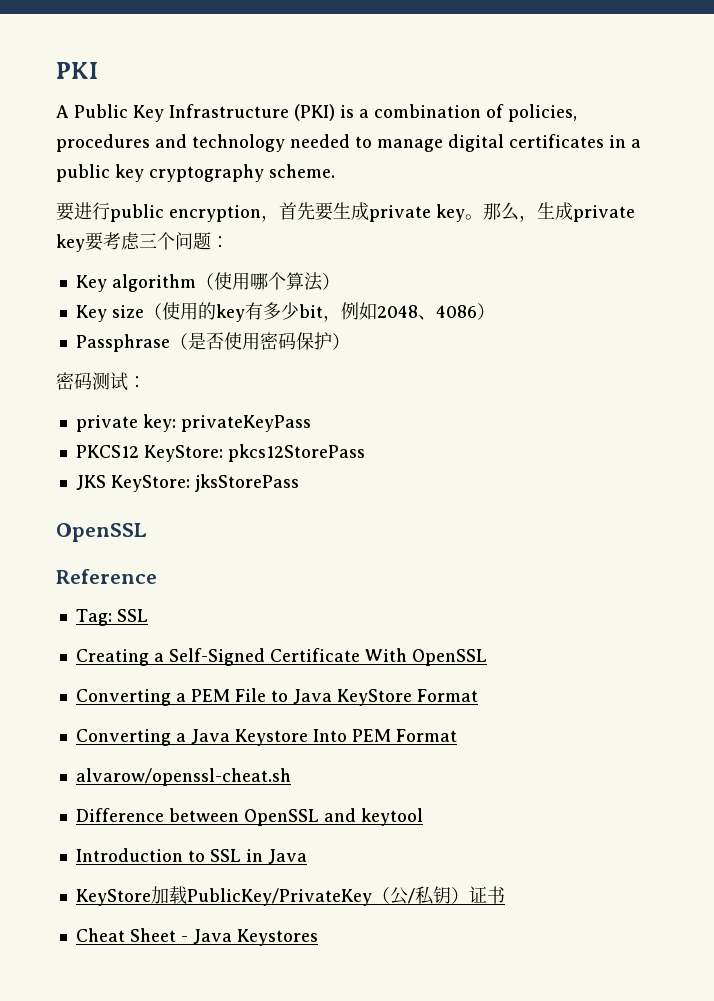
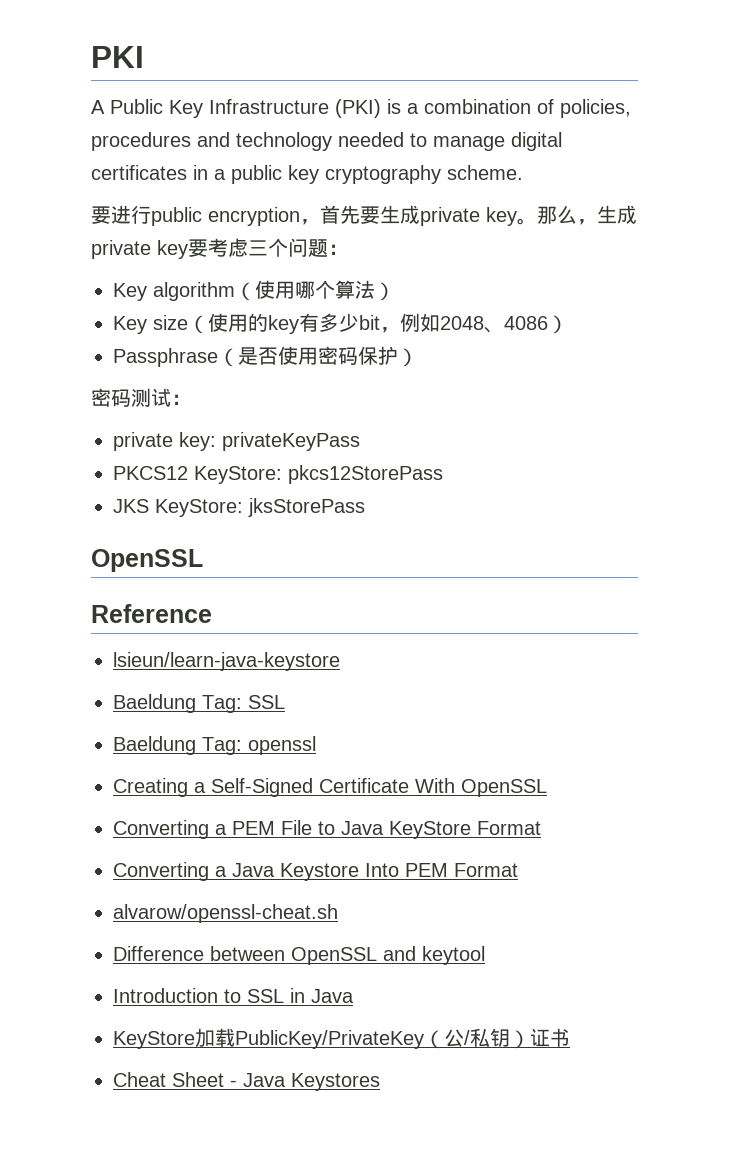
- Tag: SSL
+ lsieun/learn-java-keystore
+ Baeldung Tag: SSL
+ Baeldung Tag: openssl

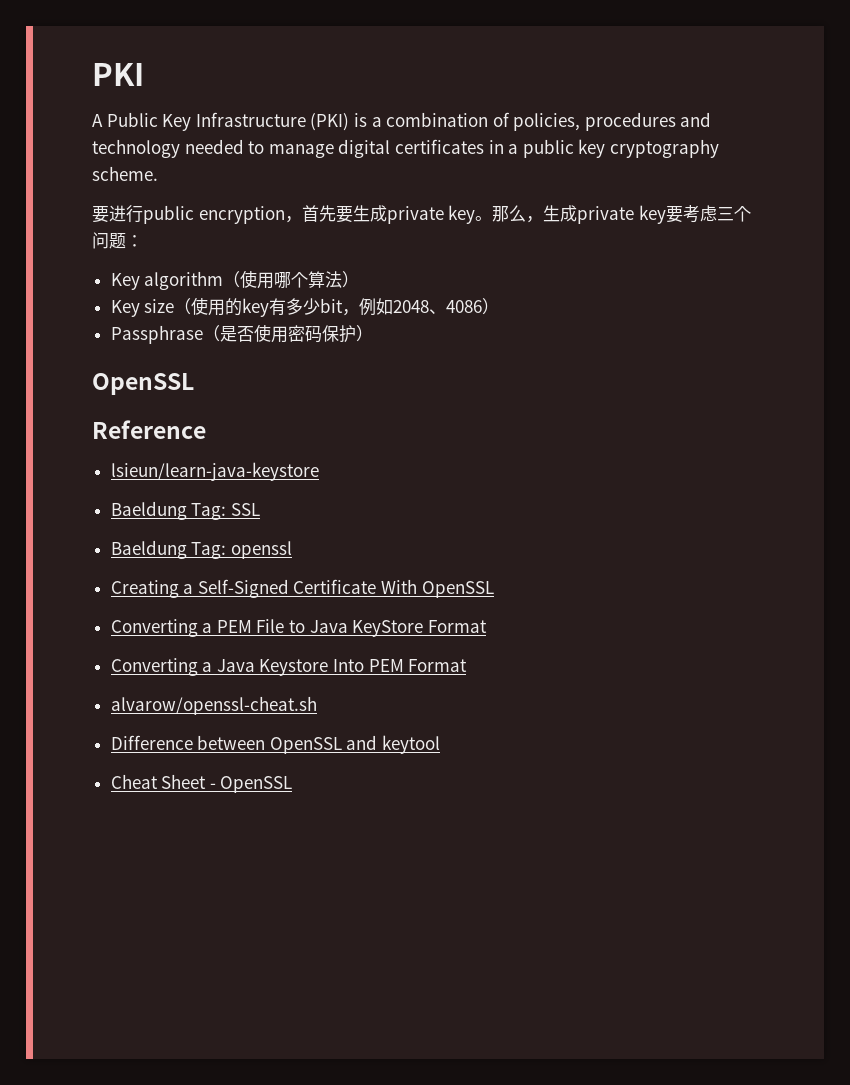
- 密码测试：
- private key: privateKeyPass
- PKCS12 KeyStore: pkcs12StorePass
- JKS KeyStore: jksStorePass
- Introduction to SSL in Java
- KeyStore加载PublicKey/PrivateKey（公/私钥）证书
- Cheat Sheet - Java Keystores
+ Cheat Sheet - OpenSSL

